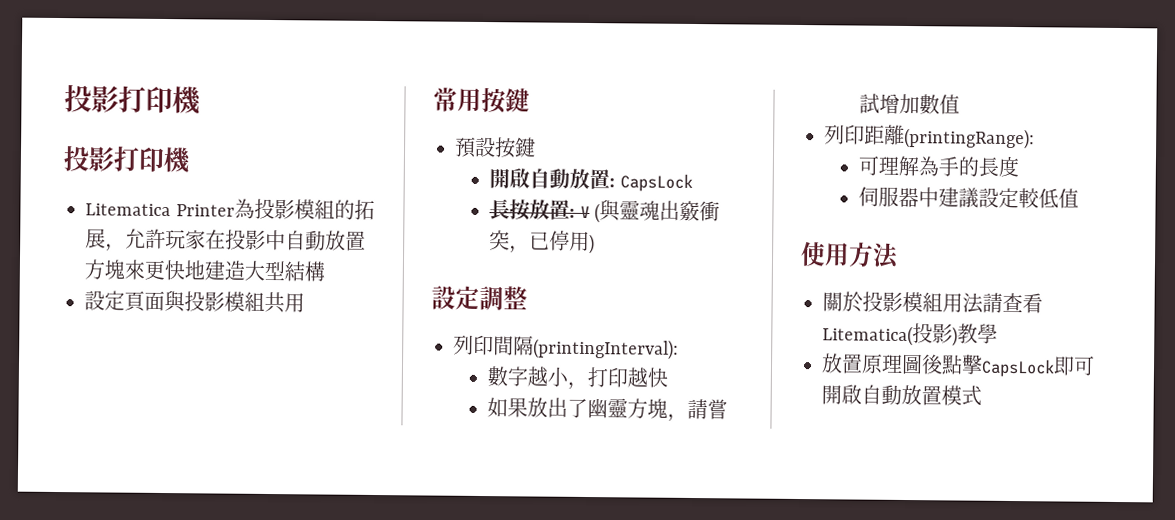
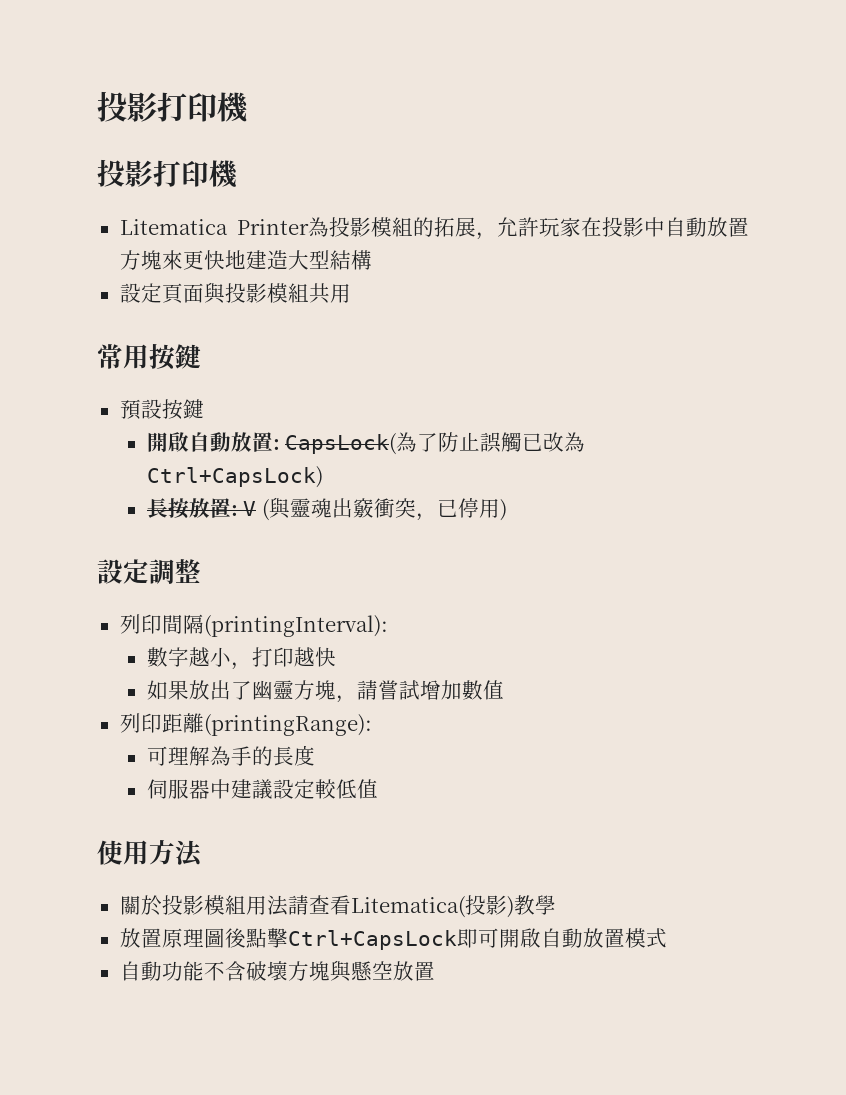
- 開啟自動放置: CapsLock
+ 開啟自動放置: CapsLock(為了防止誤觸已改為Ctrl+CapsLock)
- 放置原理圖後點擊CapsLock即可開啟自動放置模式
+ 放置原理圖後點擊Ctrl+CapsLock即可開啟自動放置模式
+ 自動功能不含破壞方塊與懸空放置

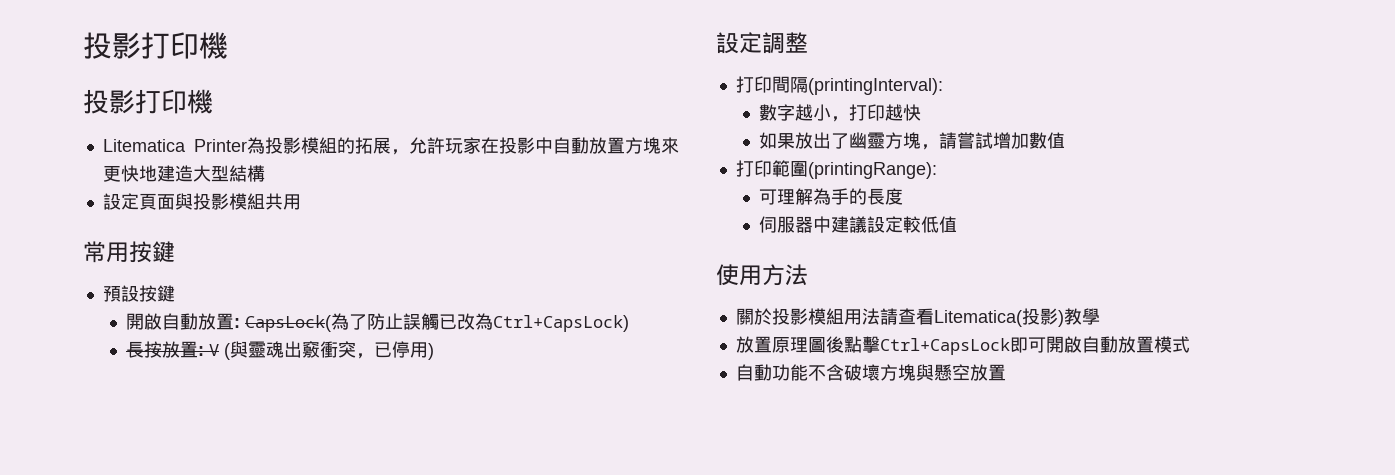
- 列印間隔(printingInterval):
+ 打印間隔(printingInterval):
- 列印距離(printingRange):
+ 打印範圍(printingRange):

